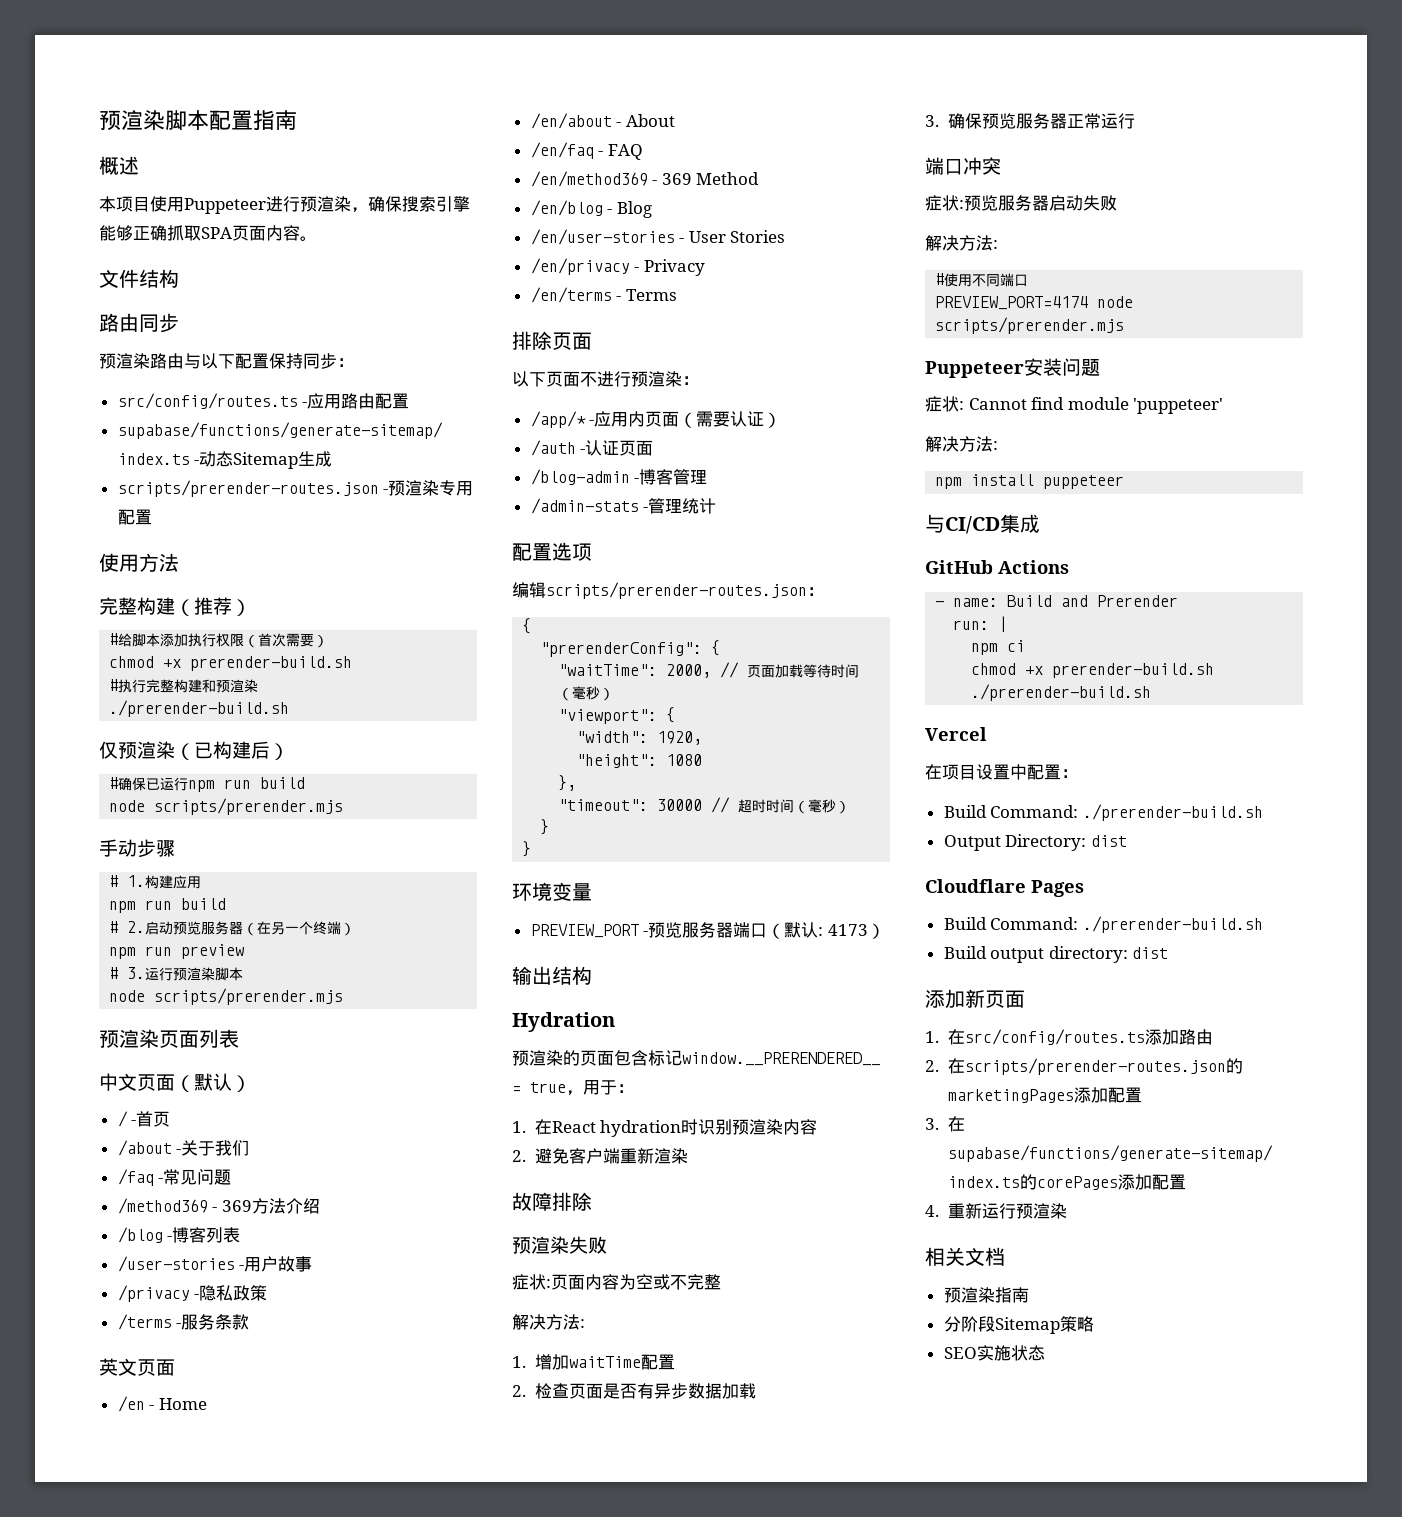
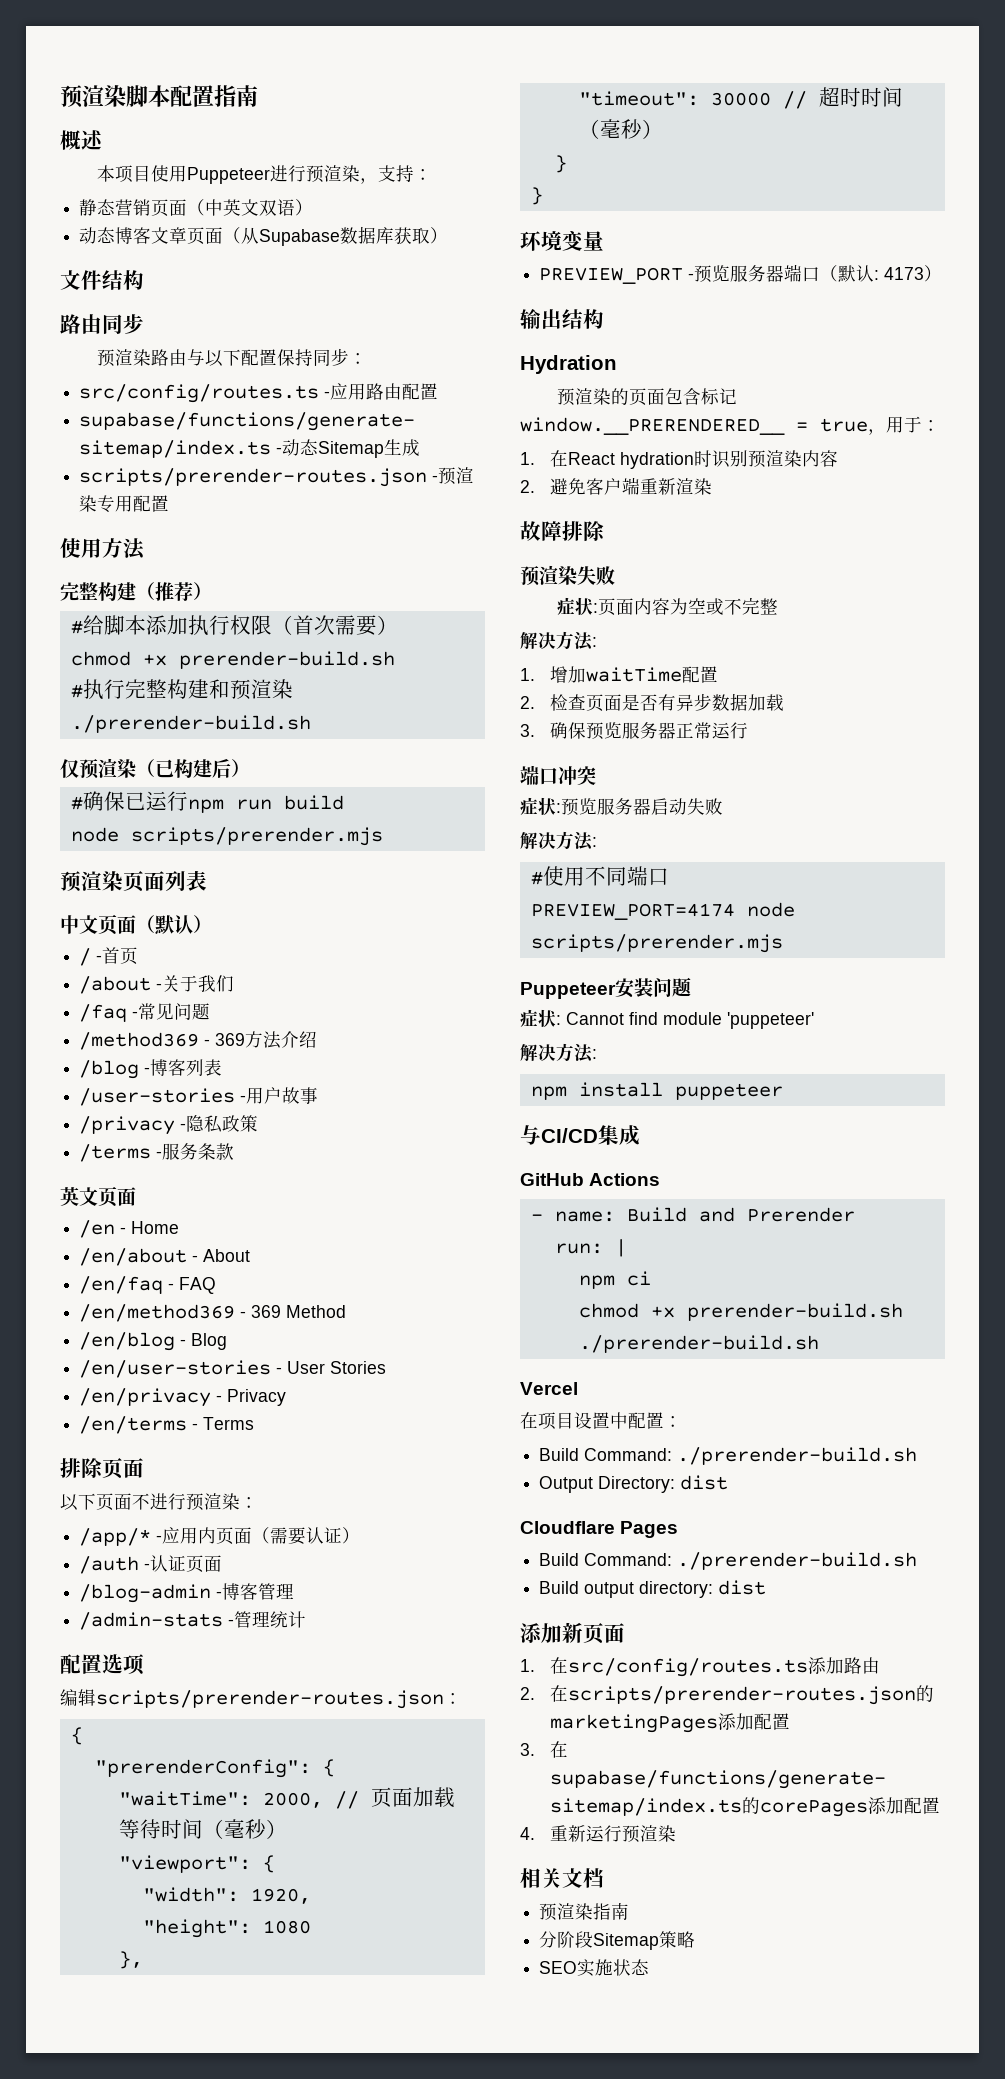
- 本项目使用Puppeteer进行预渲染，确保搜索引擎能够正确抓取SPA页面内容。
+ 本项目使用Puppeteer进行预渲染，支持：
+ 静态营销页面（中英文双语）
+ 动态博客文章页面（从Supabase数据库获取）
- 手动步骤
- # 1.构建应用
- npm run build
- # 2.启动预览服务器（在另一个终端）
- npm run preview
- # 3.运行预渲染脚本
- node scripts/prerender.mjs

